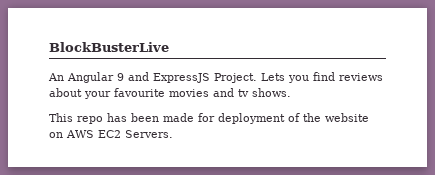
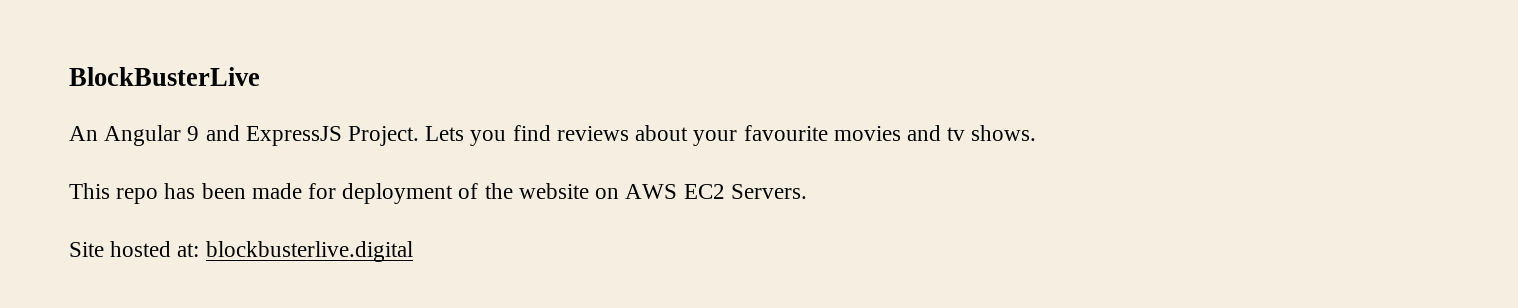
+ Site hosted at: blockbusterlive.digital

